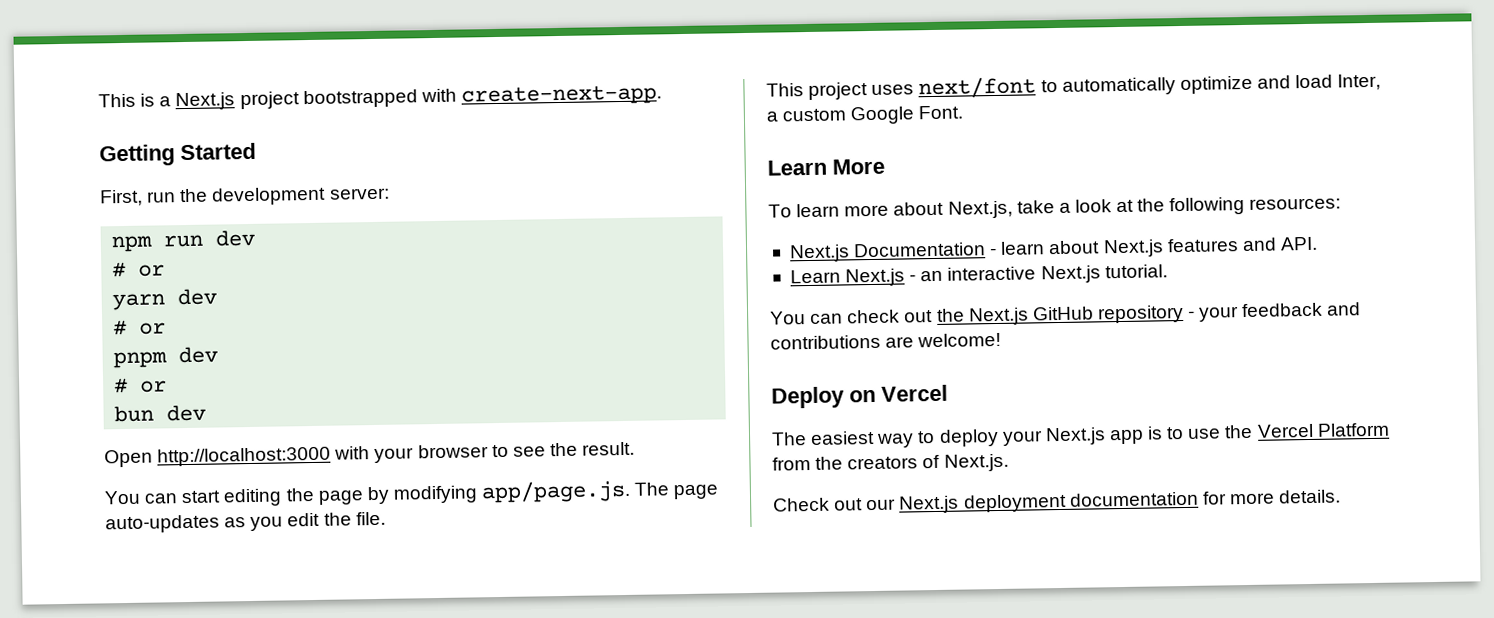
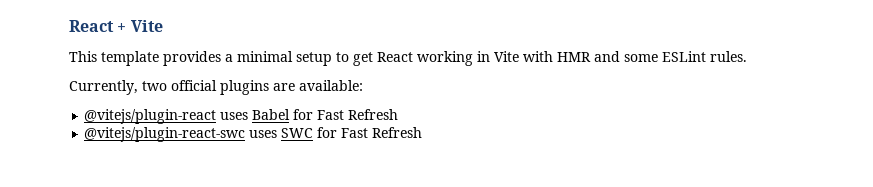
- This is a Next.js project bootstrapped with create-next-app.
- Getting Started
- First, run the development server:
- npm run dev
- # or
- yarn dev
- # or
- pnpm dev
- # or
- bun dev
- Open http://localhost:3000 with your browser to see the result.
- You can start editing the page by modifying app/page.js. The page auto-updates as you edit the file.
- This project uses next/font to automatically optimize and load Inter, a custom Google Font.
- Learn More
- To learn more about Next.js, take a look at the following resources:
- Next.js Documentation - learn about Next.js features and API.
- Learn Next.js - an interactive Next.js tutorial.
- You can check out the Next.js GitHub repository - your feedback and contributions are welcome!
- Deploy on Vercel
- The easiest way to deploy your Next.js app is to use the Vercel Platform from the creators of Next.js.
- Check out our Next.js deployment documentation for more details.
+ React + Vite
+ This template provides a minimal setup to get React working in Vite with HMR and some ESLint rules.
+ Currently, two official plugins are available:
+ @vitejs/plugin-react uses Babel for Fast Refresh
+ @vitejs/plugin-react-swc uses SWC for Fast Refresh

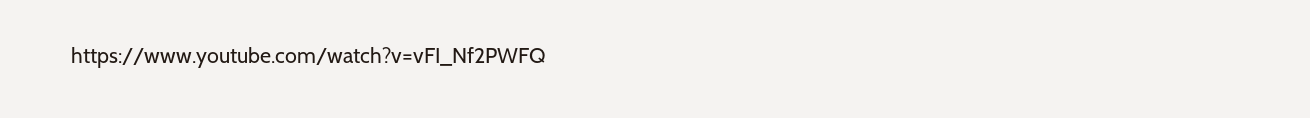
- React + Vite
- This template provides a minimal setup to get React working in Vite with HMR and some ESLint rules.
- Currently, two official plugins are available:
- @vitejs/plugin-react uses Babel for Fast Refresh
- @vitejs/plugin-react-swc uses SWC for Fast Refresh
+ https://www.youtube.com/watch?v=vFI_Nf2PWFQ

